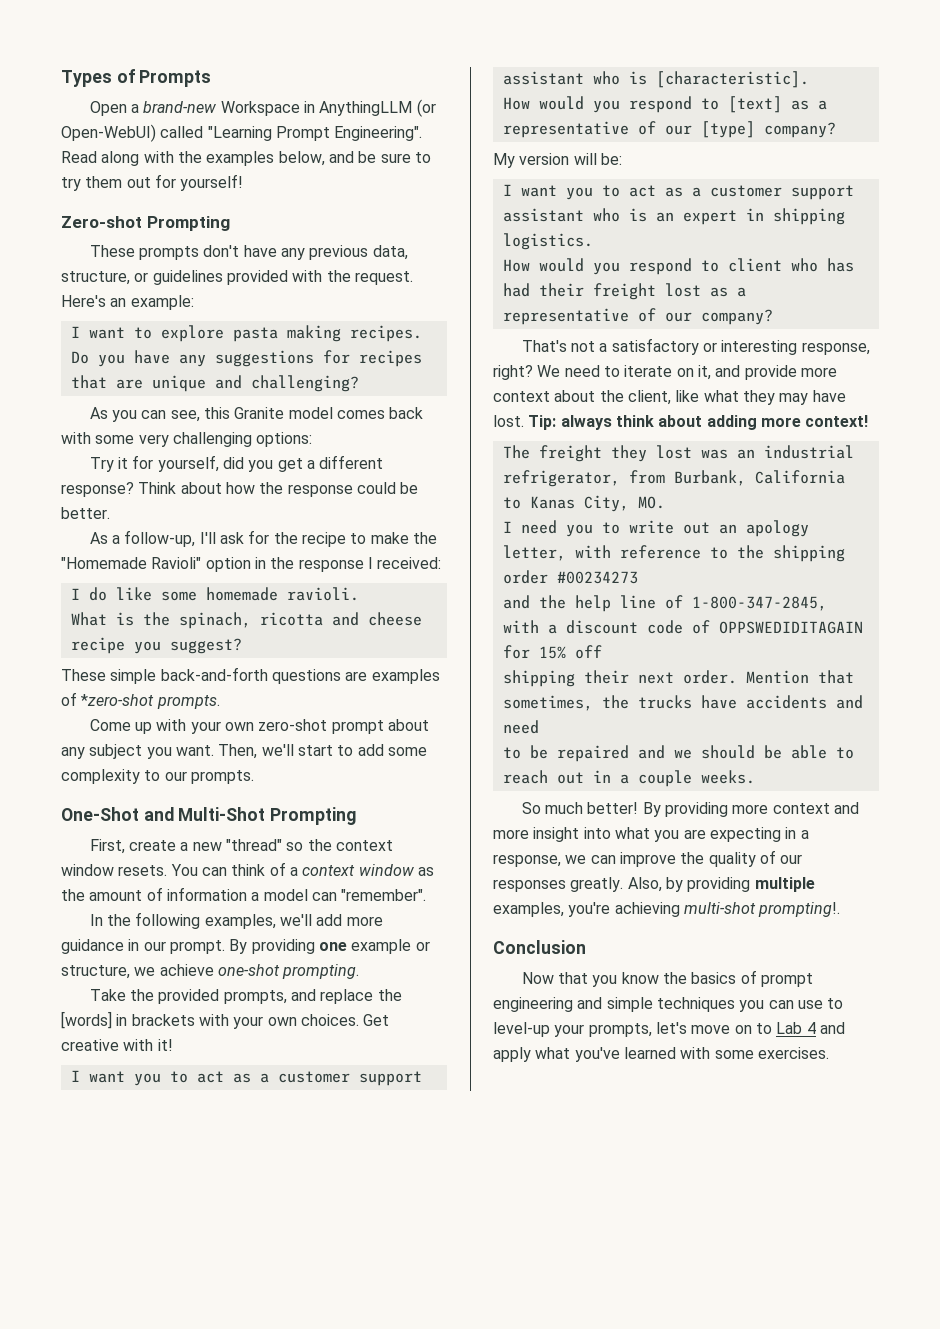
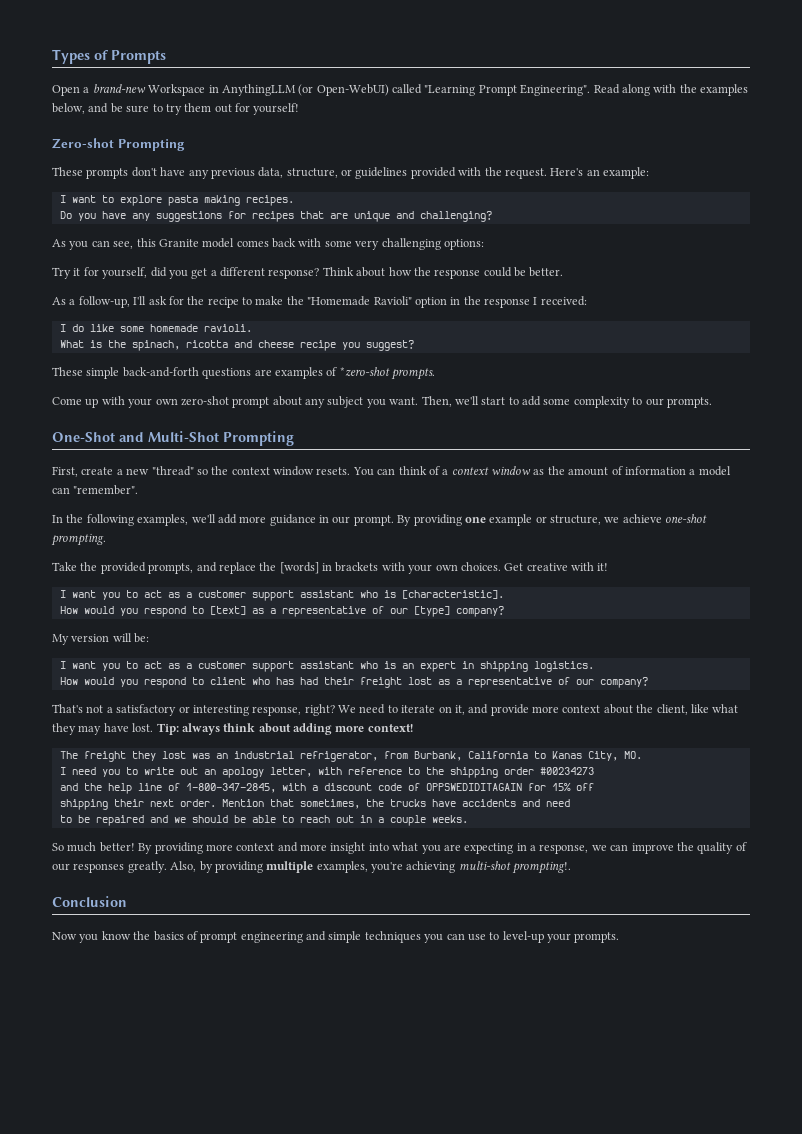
- Now that you know the basics of prompt engineering and simple techniques you can use to level-up your prompts, let's move on to Lab 4 and apply what you've learned with some exercises.
+ Now you know the basics of prompt engineering and simple techniques you can use to level-up your prompts.

